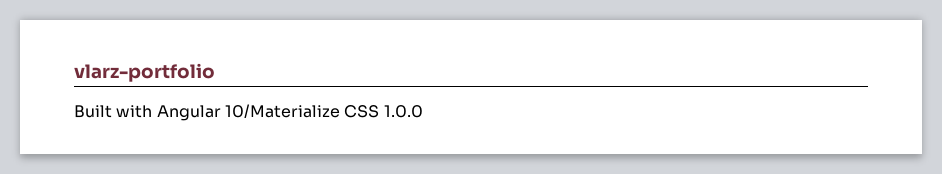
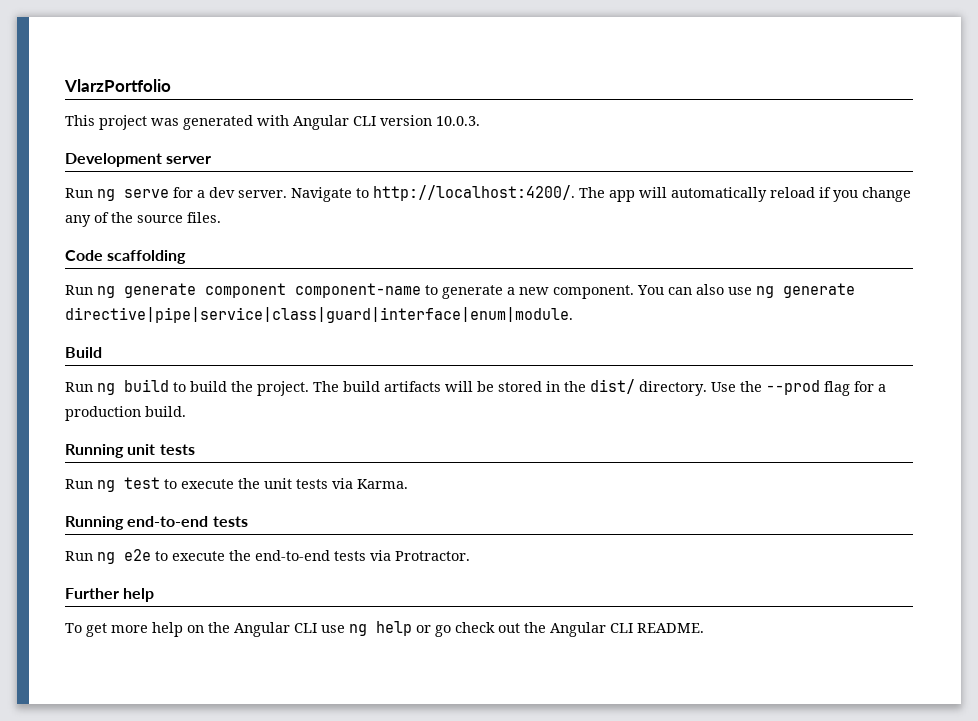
- vlarz-portfolio
- Built with Angular 10/Materialize CSS 1.0.0
+ VlarzPortfolio
+ This project was generated with Angular CLI version 10.0.3.
+ Development server
+ Run ng serve for a dev server. Navigate to http://localhost:4200/. The app will automatically reload if you change any of the source files.
+ Code scaffolding
+ Run ng generate component component-name to generate a new component. You can also use ng generate directive|pipe|service|class|guard|interface|enum|module.
+ Build
+ Run ng build to build the project. The build artifacts will be stored in the dist/ directory. Use the --prod flag for a production build.
+ Running unit tests
+ Run ng test to execute the unit tests via Karma.
+ Running end-to-end tests
+ Run ng e2e to execute the end-to-end tests via Protractor.
+ Further help
+ To get more help on the Angular CLI use ng help or go check out the Angular CLI README.

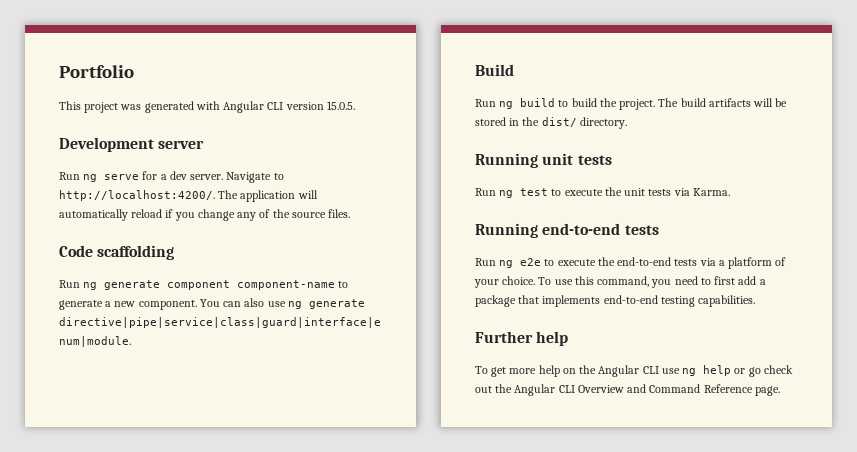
- VlarzPortfolio
+ Portfolio
- This project was generated with Angular CLI version 10.0.3.
+ This project was generated with Angular CLI version 15.0.5.
- The app will automatically reload if you change any of the source files.
+ The application will automatically reload if you change any of the source files.
- Use the --prod flag for a production build.
- Run ng e2e to execute the end-to-end tests via Protractor.
+ Run ng e2e to execute the end-to-end tests via a platform of your choice. To use this command, you need to first add a package that implements end-to-end testing capabilities.
- To get more help on the Angular CLI use ng help or go check out the Angular CLI README.
+ To get more help on the Angular CLI use ng help or go check out the Angular CLI Overview and Command Reference page.

